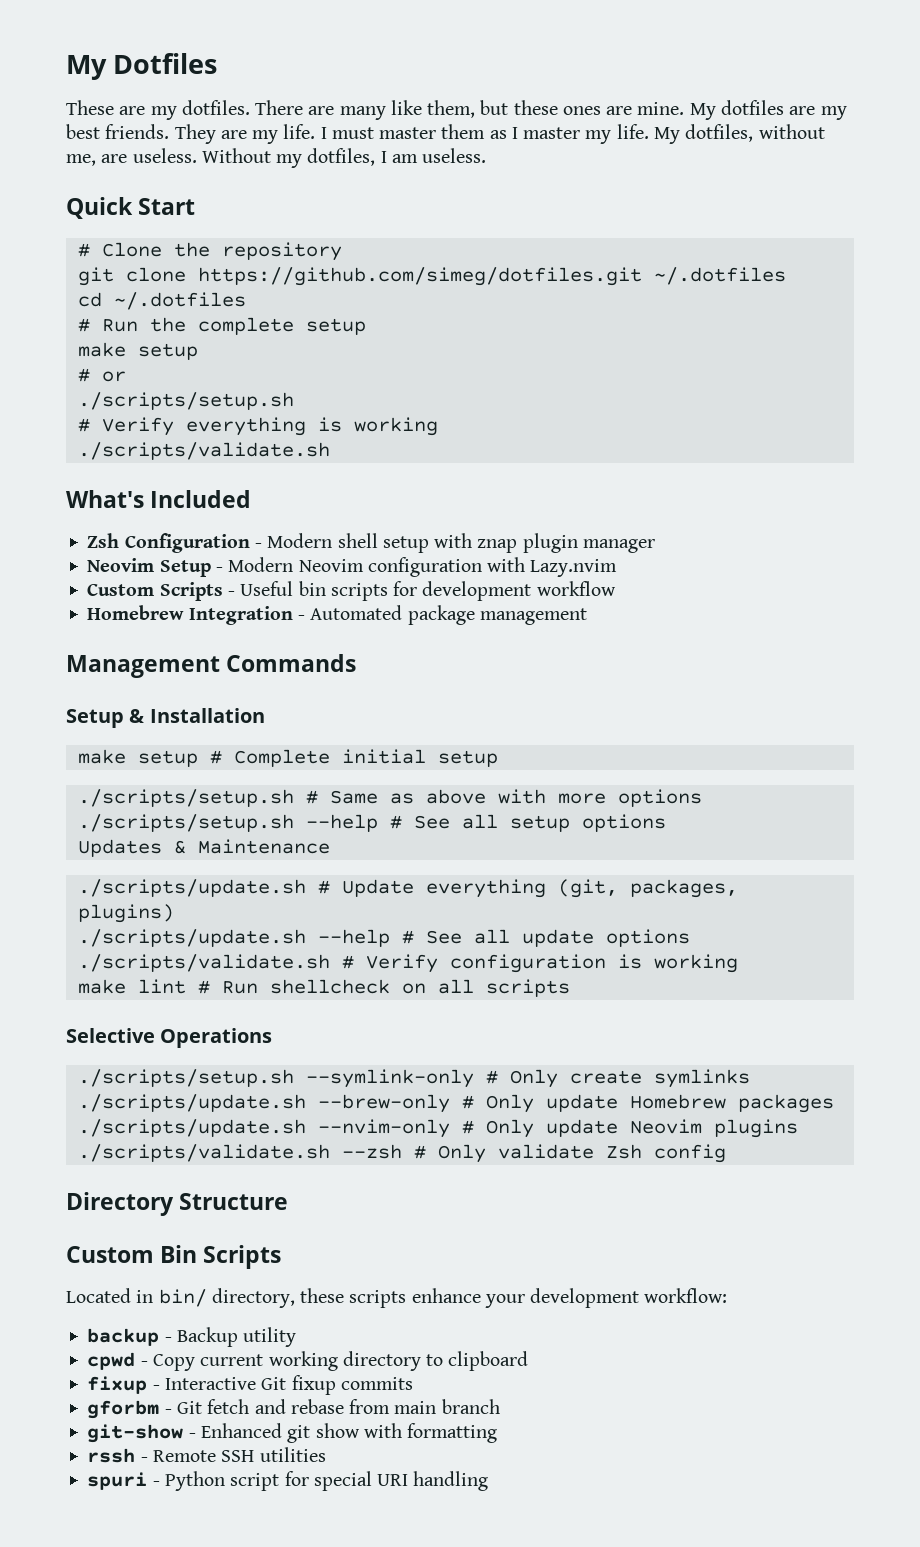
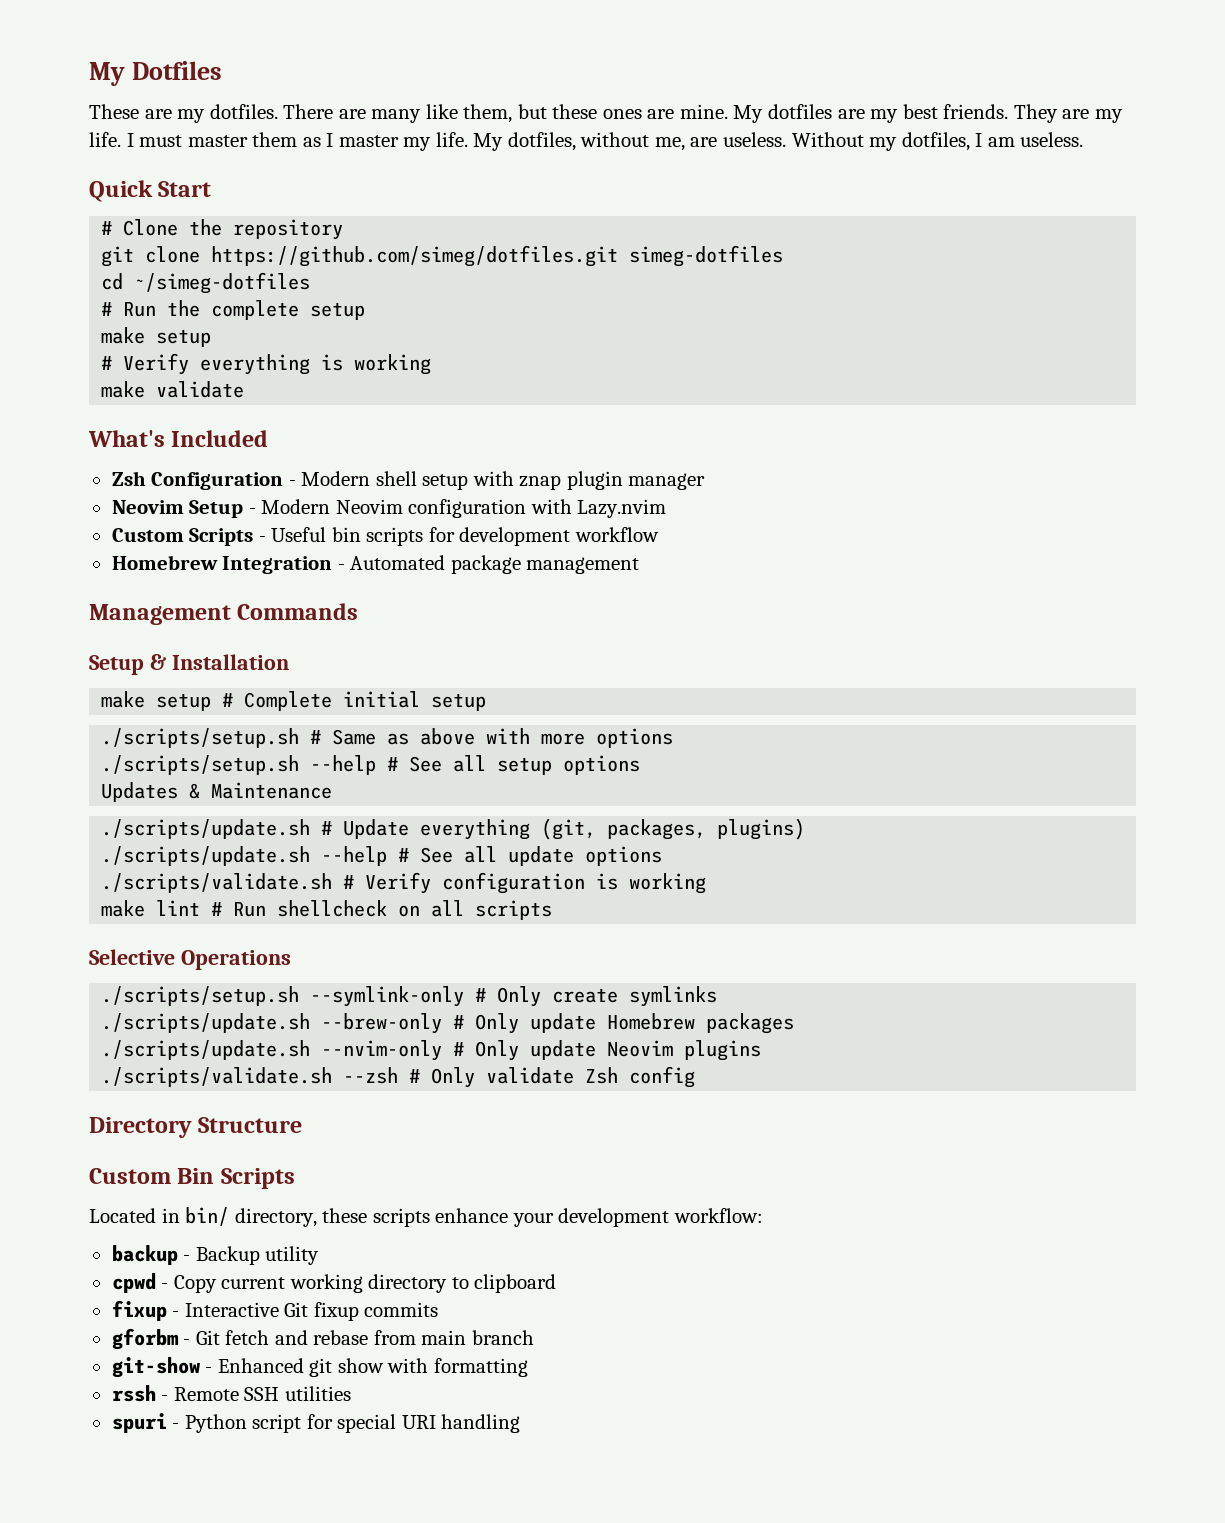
- git clone https://github.com/simeg/dotfiles.git ~/.dotfiles
+ git clone https://github.com/simeg/dotfiles.git simeg-dotfiles
- cd ~/.dotfiles
+ cd ~/simeg-dotfiles
- # or
- ./scripts/setup.sh
  # Verify everything is working
- ./scripts/validate.sh
+ make validate

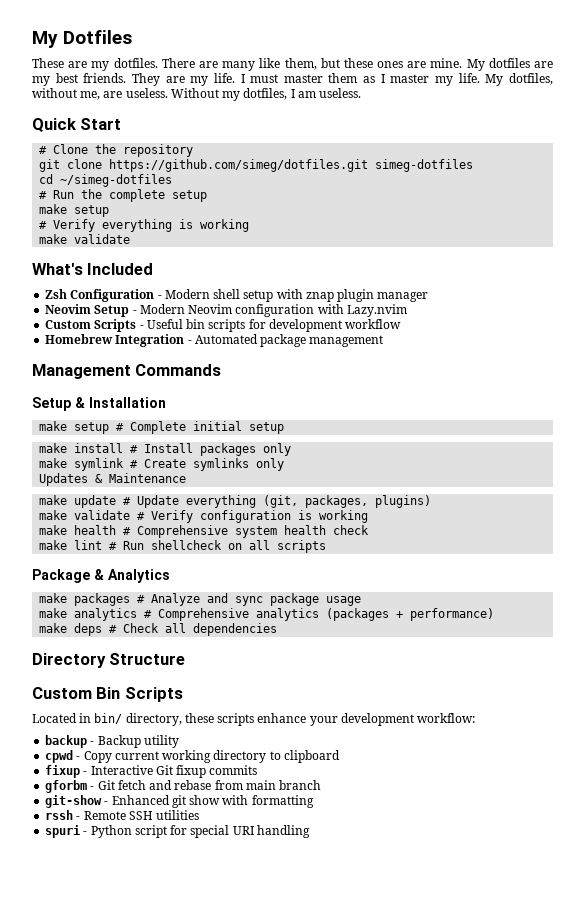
- ./scripts/setup.sh # Same as above with more options
- ./scripts/setup.sh --help # See all setup options
+ make install # Install packages only
+ make symlink # Create symlinks only
- ./scripts/update.sh # Update everything (git, packages, plugins)
+ make update # Update everything (git, packages, plugins)
- ./scripts/update.sh --help # See all update options
- ./scripts/validate.sh # Verify configuration is working
+ make validate # Verify configuration is working
+ make health # Comprehensive system health check
- Selective Operations
- ./scripts/setup.sh --symlink-only # Only create symlinks
- ./scripts/update.sh --brew-only # Only update Homebrew packages
- ./scripts/update.sh --nvim-only # Only update Neovim plugins
- ./scripts/validate.sh --zsh # Only validate Zsh config
+ Package & Analytics
+ make packages # Analyze and sync package usage
+ make analytics # Comprehensive analytics (packages + performance)
+ make deps # Check all dependencies

